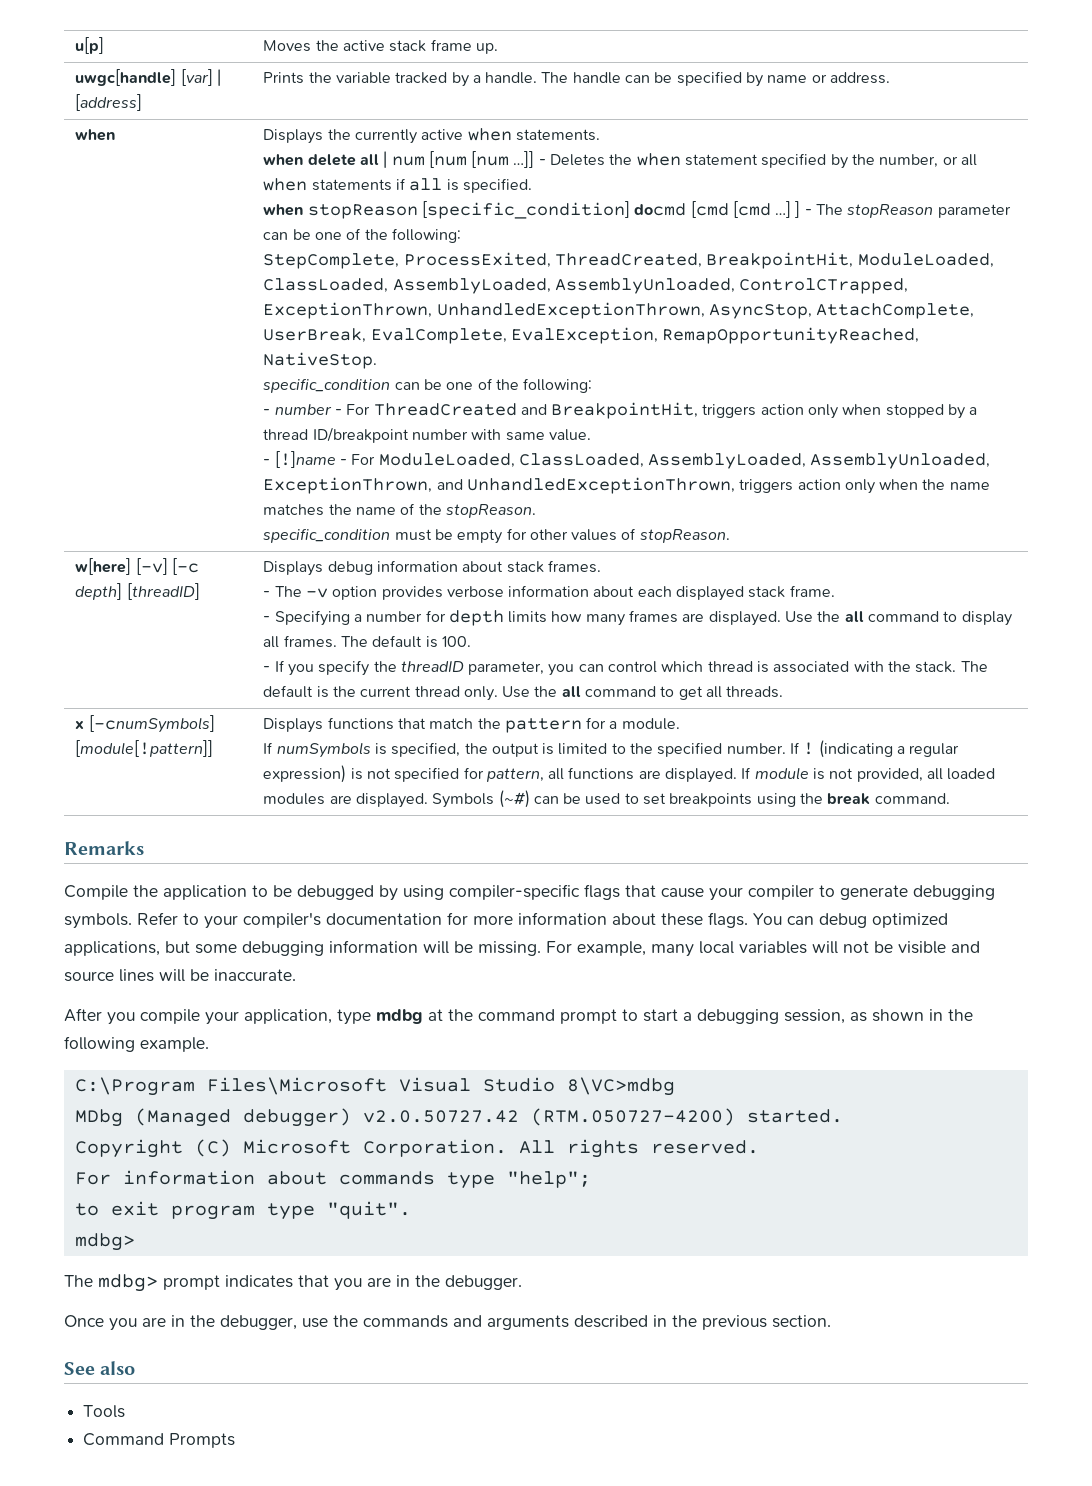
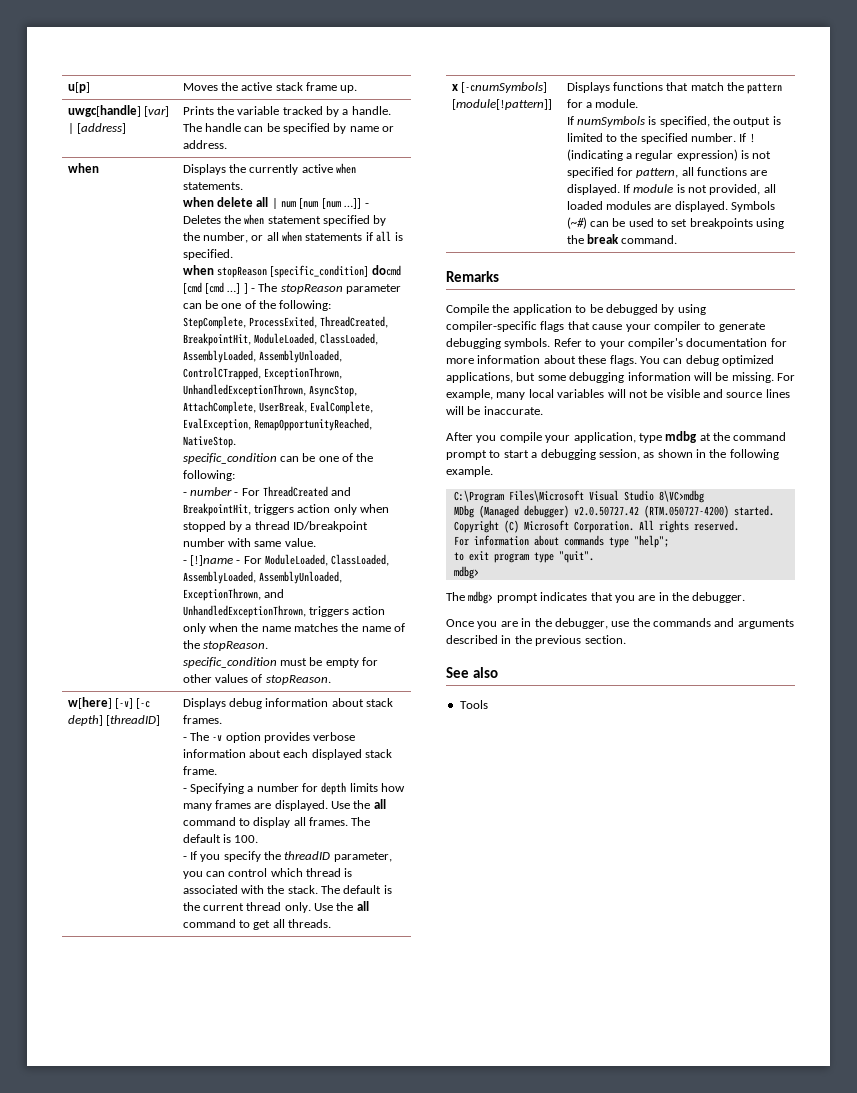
- Command Prompts

